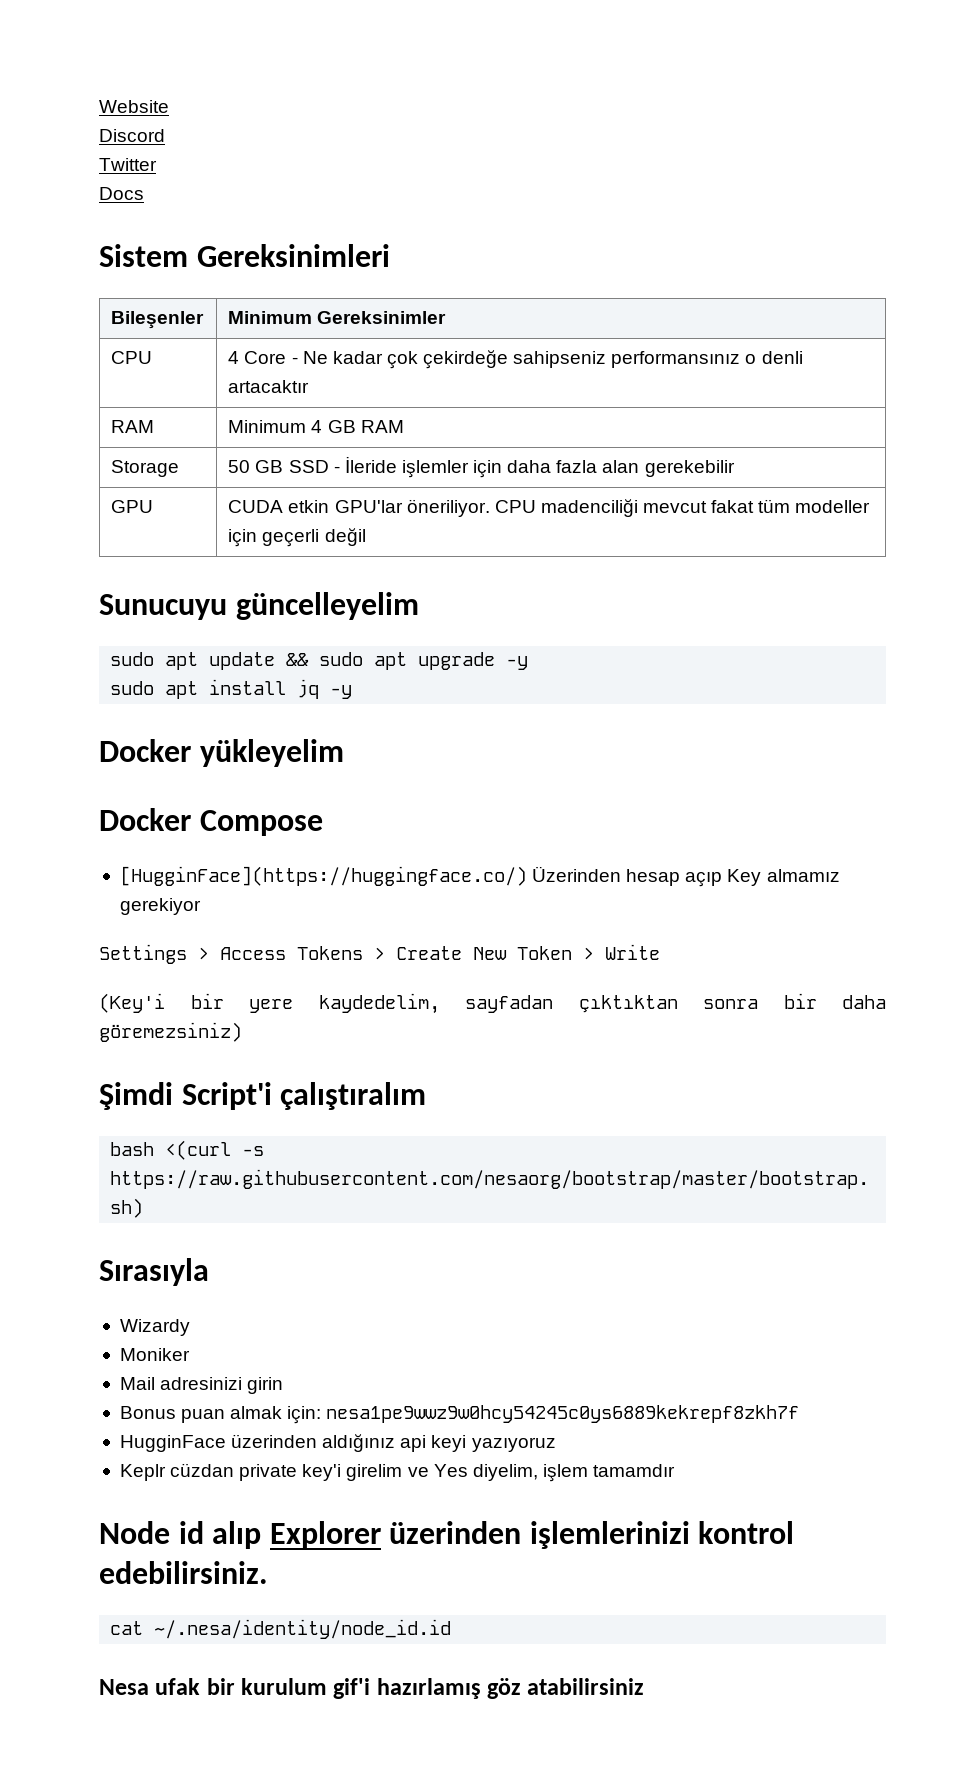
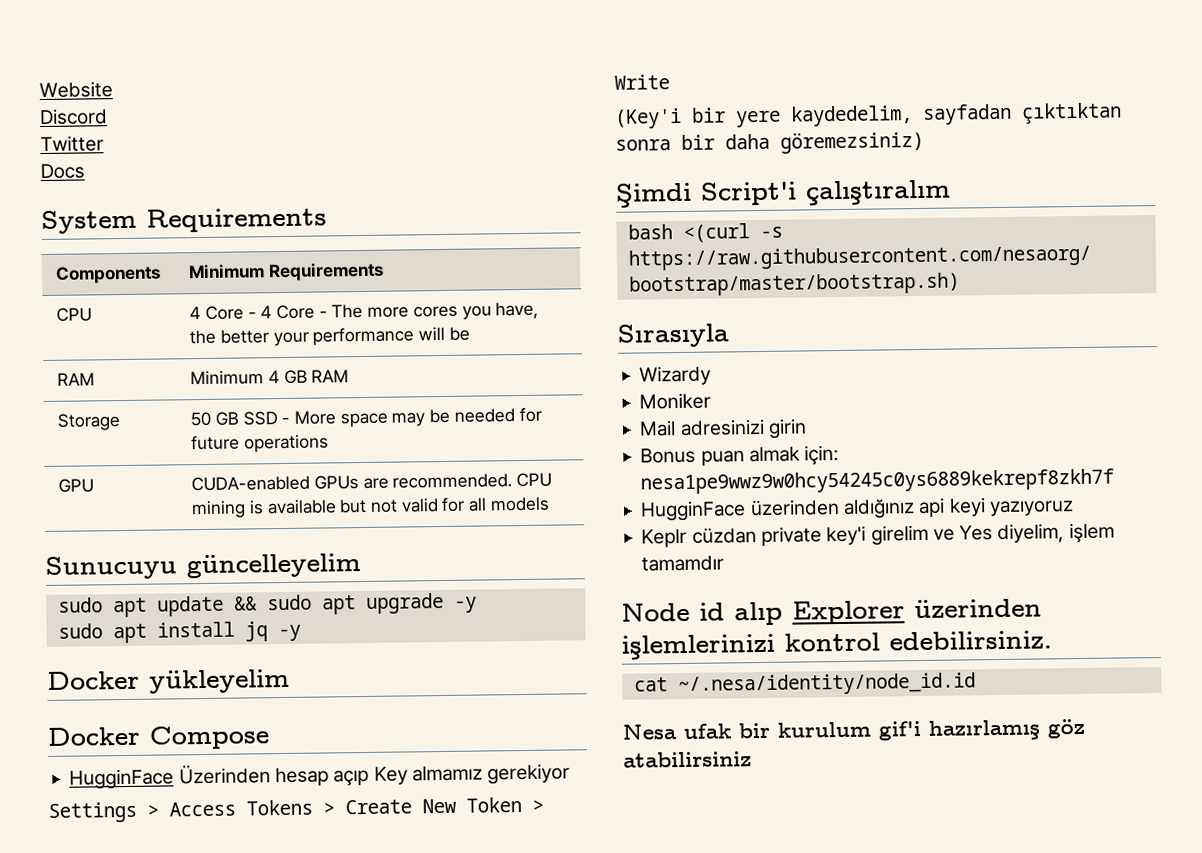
- Sistem Gereksinimleri
- Bileşenler | Minimum Gereksinimler
+ System Requirements
+ Components | Minimum Requirements
- CPU | 4 Core - Ne kadar çok çekirdeğe sahipseniz performansınız o denli artacaktır
+ CPU | 4 Core - 4 Core - The more cores you have, the better your performance will be
- Storage | 50 GB SSD - İleride işlemler için daha fazla alan gerekebilir
- GPU | CUDA etkin GPU'lar öneriliyor. CPU madenciliği mevcut fakat tüm modeller için geçerli değil
+ Storage | 50 GB SSD - More space may be needed for future operations
+ GPU | CUDA-enabled GPUs are recommended. CPU mining is available but not valid for all models
- [HugginFace](https://huggingface.co/) Üzerinden hesap açıp Key almamız gerekiyor
+ HugginFace Üzerinden hesap açıp Key almamız gerekiyor

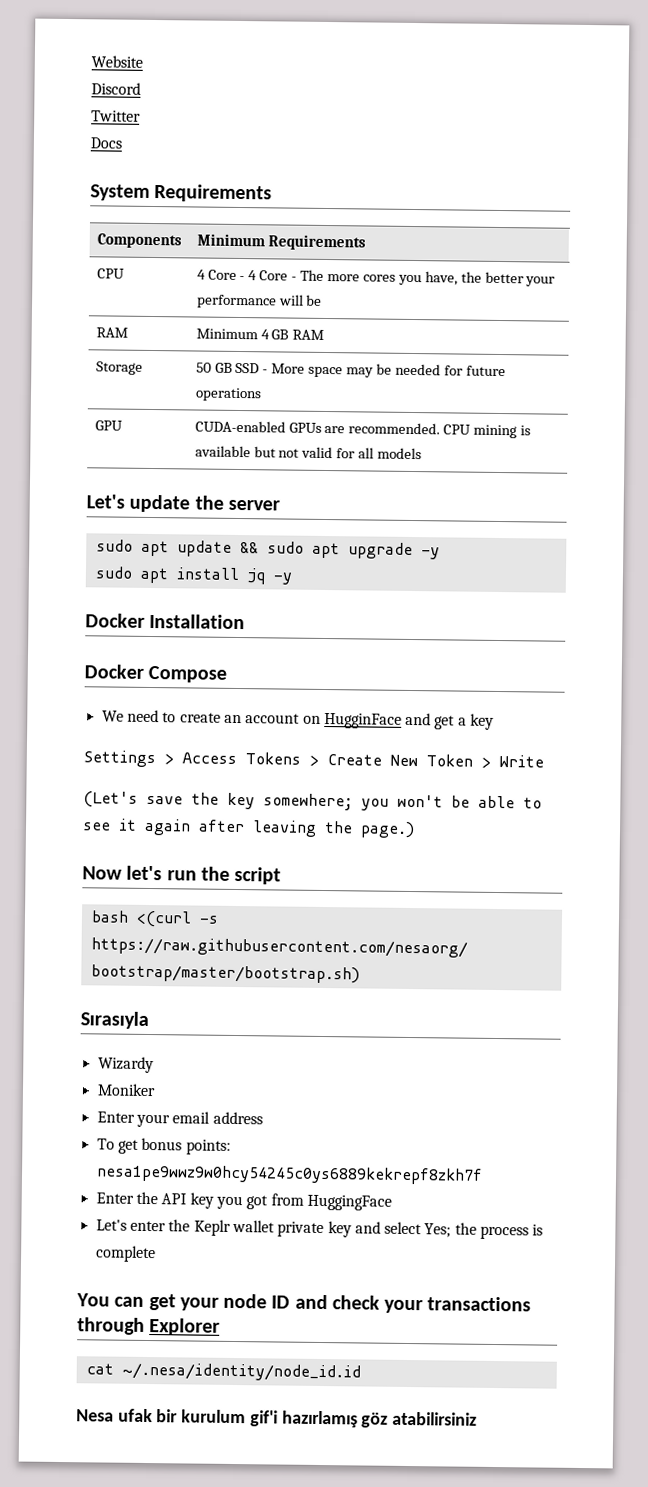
- Sunucuyu güncelleyelim
+ Let's update the server
- Docker yükleyelim
+ Docker Installation
- HugginFace Üzerinden hesap açıp Key almamız gerekiyor
+ We need to create an account on HugginFace and get a key
- (Key'i bir yere kaydedelim, sayfadan çıktıktan sonra bir daha göremezsiniz)
- Şimdi Script'i çalıştıralım
+ (Let's save the key somewhere; you won't be able to see it again after leaving the page.)
+ Now let's run the script
- Mail adresinizi girin
- Bonus puan almak için: nesa1pe9wwz9w0hcy54245c0ys6889kekrepf8zkh7f
- HugginFace üzerinden aldığınız api keyi yazıyoruz
- Keplr cüzdan private key'i girelim ve Yes diyelim, işlem tamamdır
- Node id alıp Explorer üzerinden işlemlerinizi kontrol edebilirsiniz.
+ Enter your email address
+ To get bonus points: nesa1pe9wwz9w0hcy54245c0ys6889kekrepf8zkh7f
+ Enter the API key you got from HuggingFace
+ Let's enter the Keplr wallet private key and select Yes; the process is complete
+ You can get your node ID and check your transactions through Explorer

